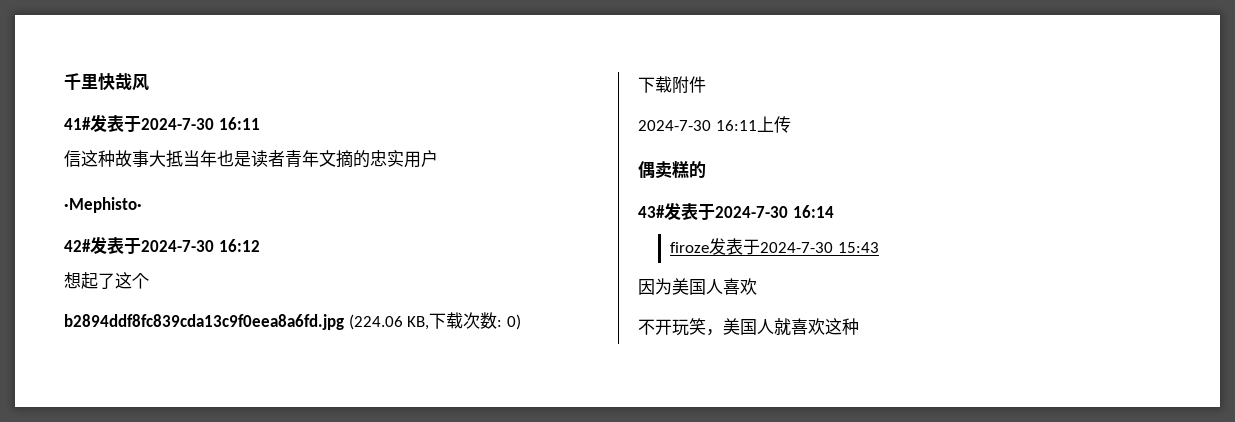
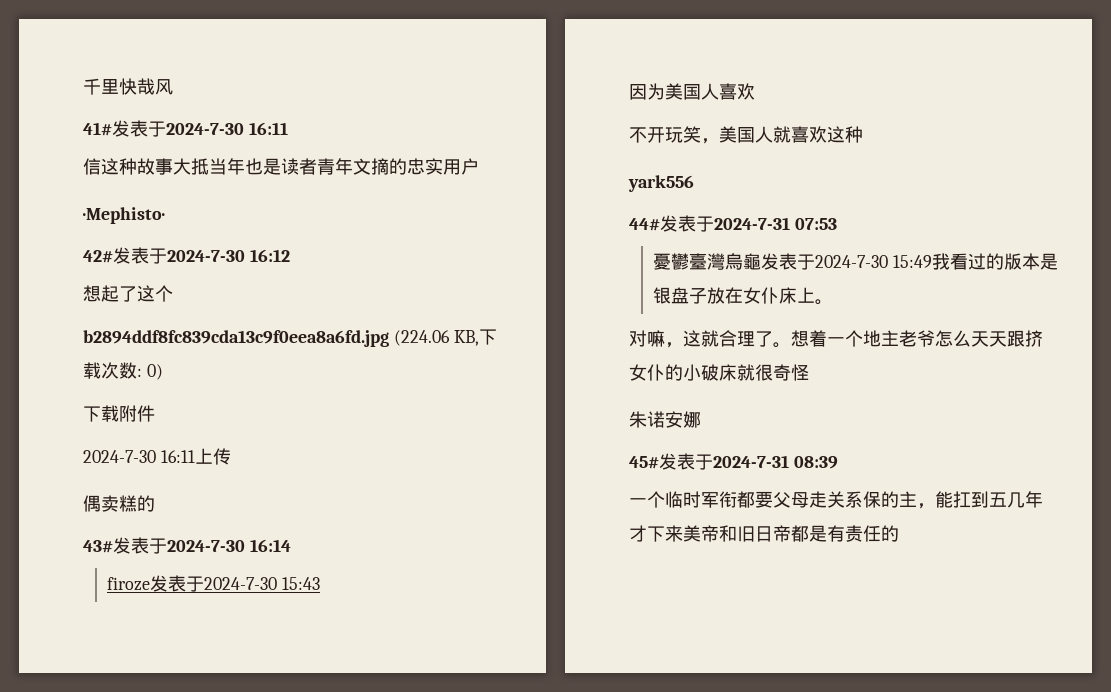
+ yark556
+ 44#发表于2024-7-31 07:53
+ 憂鬱臺灣烏龜发表于2024-7-30 15:49我看过的版本是银盘子放在女仆床上。
+ 对嘛，这就合理了。想着一个地主老爷怎么天天跟挤女仆的小破床就很奇怪
+ 朱诺安娜
+ 45#发表于2024-7-31 08:39
+ 一个临时军衔都要父母走关系保的主，能扛到五几年才下来美帝和旧日帝都是有责任的

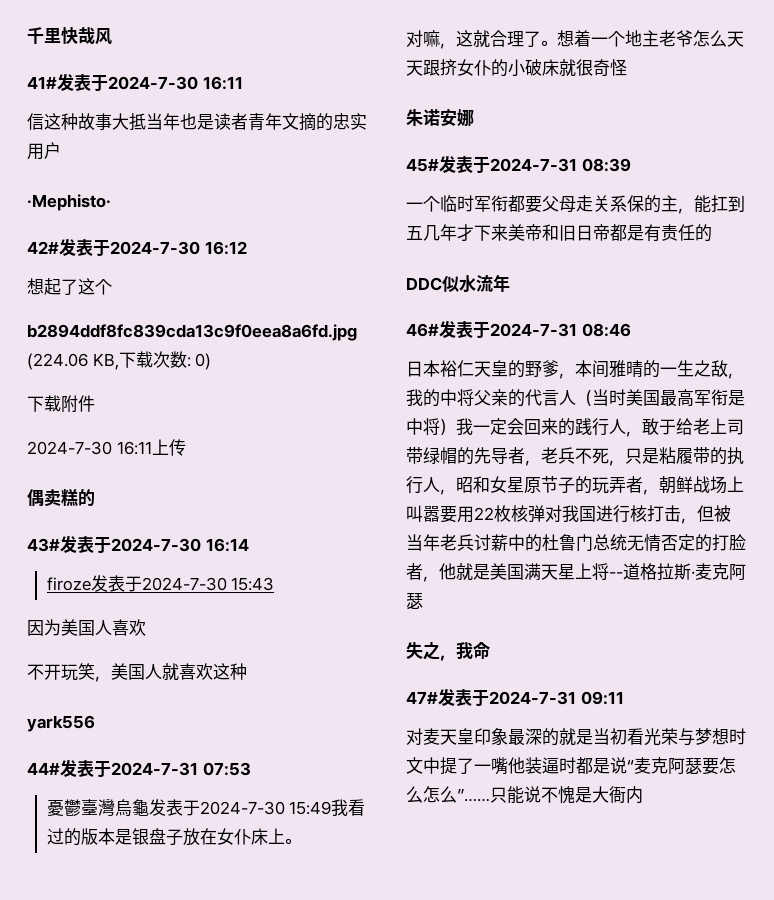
+ DDC似水流年
+ 46#发表于2024-7-31 08:46
+ 日本裕仁天皇的野爹，本间雅晴的一生之敌，我的中将父亲的代言人（当时美国最高军衔是中将）我一定会回来的践行人，敢于给老上司带绿帽的先导者，老兵不死，只是粘履带的执行人，昭和女星原节子的玩弄者，朝鲜战场上叫嚣要用22枚核弹对我国进行核打击，但被当年老兵讨薪中的杜鲁门总统无情否定的打脸者，他就是美国满天星上将--道格拉斯·麦克阿瑟
+ 失之，我命
+ 47#发表于2024-7-31 09:11
+ 对麦天皇印象最深的就是当初看光荣与梦想时文中提了一嘴他装逼时都是说“麦克阿瑟要怎么怎么”……只能说不愧是大衙内

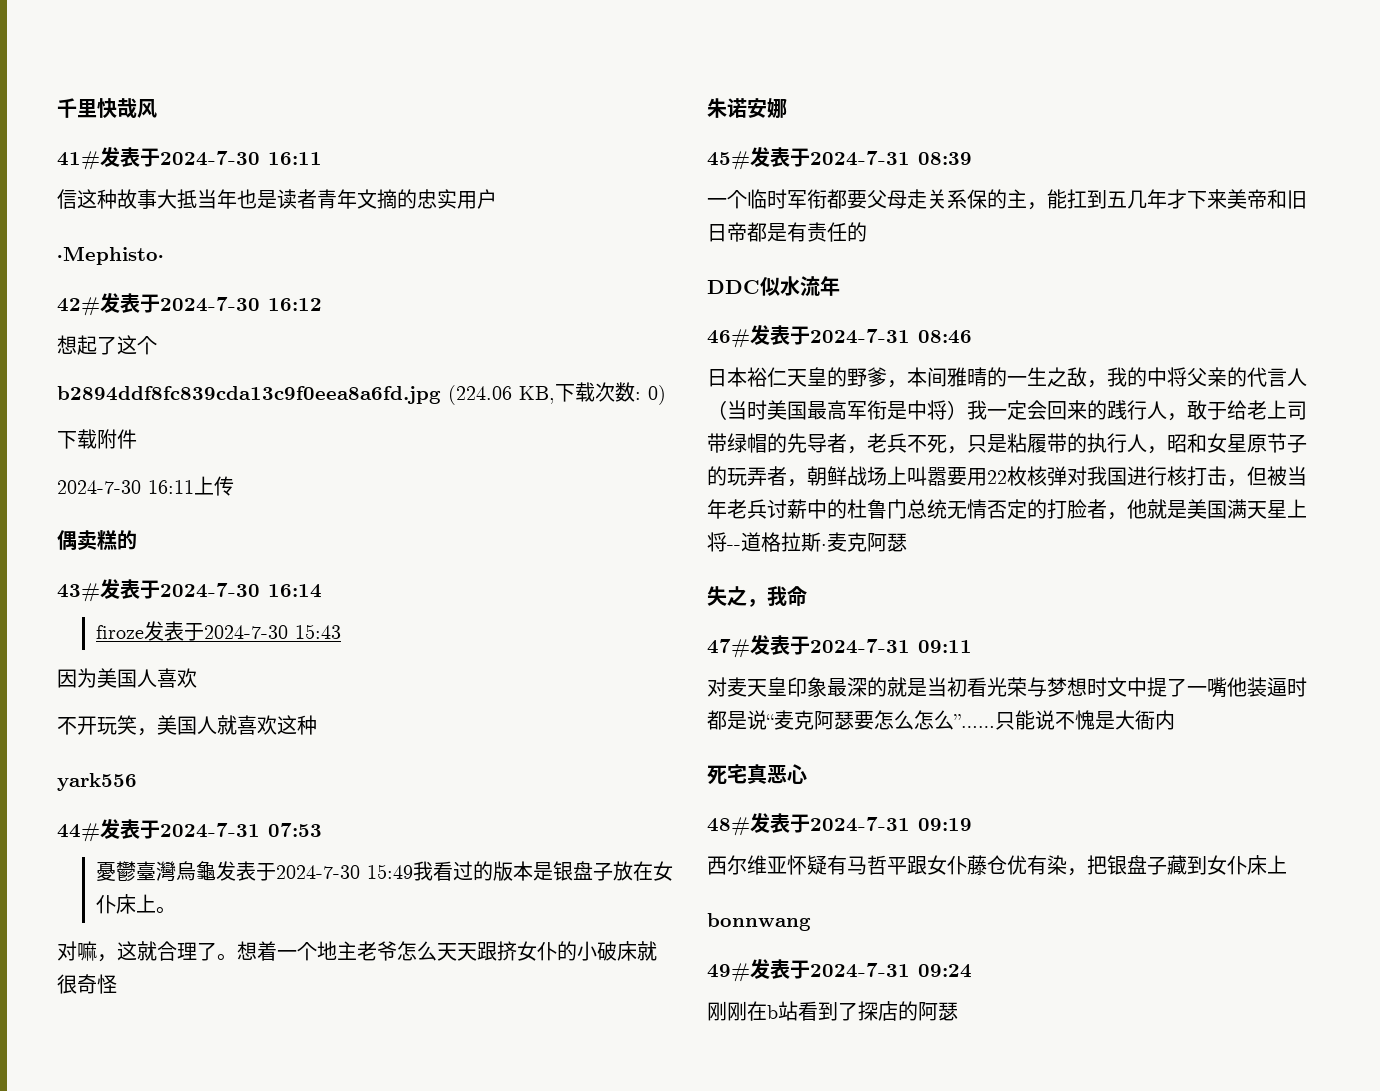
+ 死宅真恶心
+ 48#发表于2024-7-31 09:19
+ 西尔维亚怀疑有马哲平跟女仆藤仓优有染，把银盘子藏到女仆床上
+ bonnwang
+ 49#发表于2024-7-31 09:24
+ 刚刚在b站看到了探店的阿瑟

